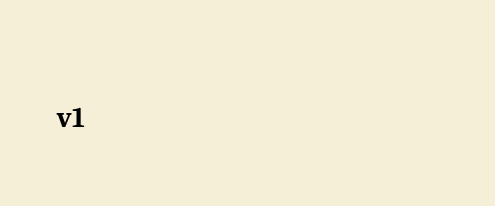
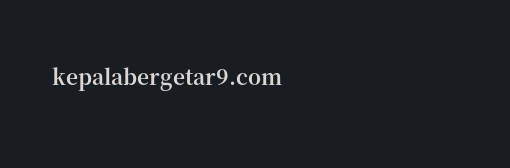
- v1
+ kepalabergetar9.com

